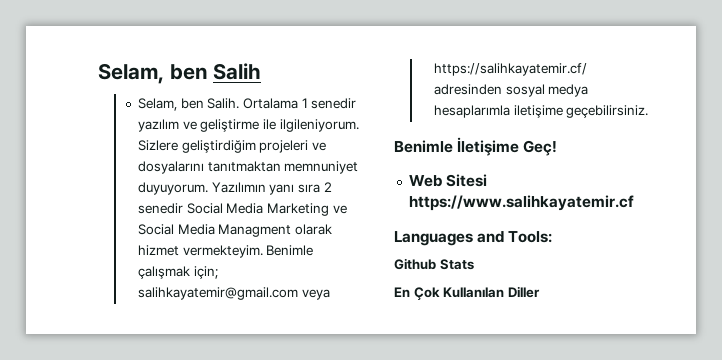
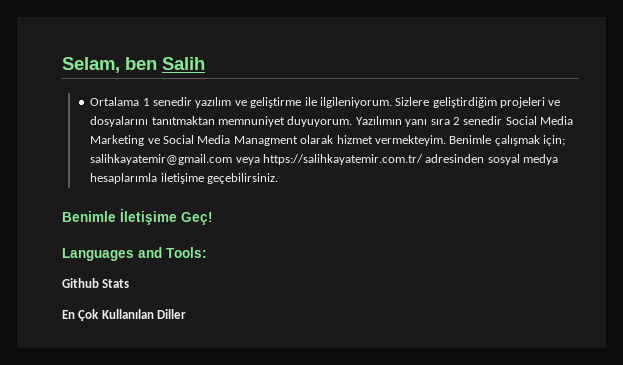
- Selam, ben Salih.
- Benimle çalışmak için; salihkayatemir@gmail.com veya https://salihkayatemir.cf/ adresinden sosyal medya hesaplarımla iletişime geçebilirsiniz.
+ Benimle çalışmak için; salihkayatemir@gmail.com veya https://salihkayatemir.com.tr/ adresinden sosyal medya hesaplarımla iletişime geçebilirsiniz.
- Web Sitesi https://www.salihkayatemir.cf

